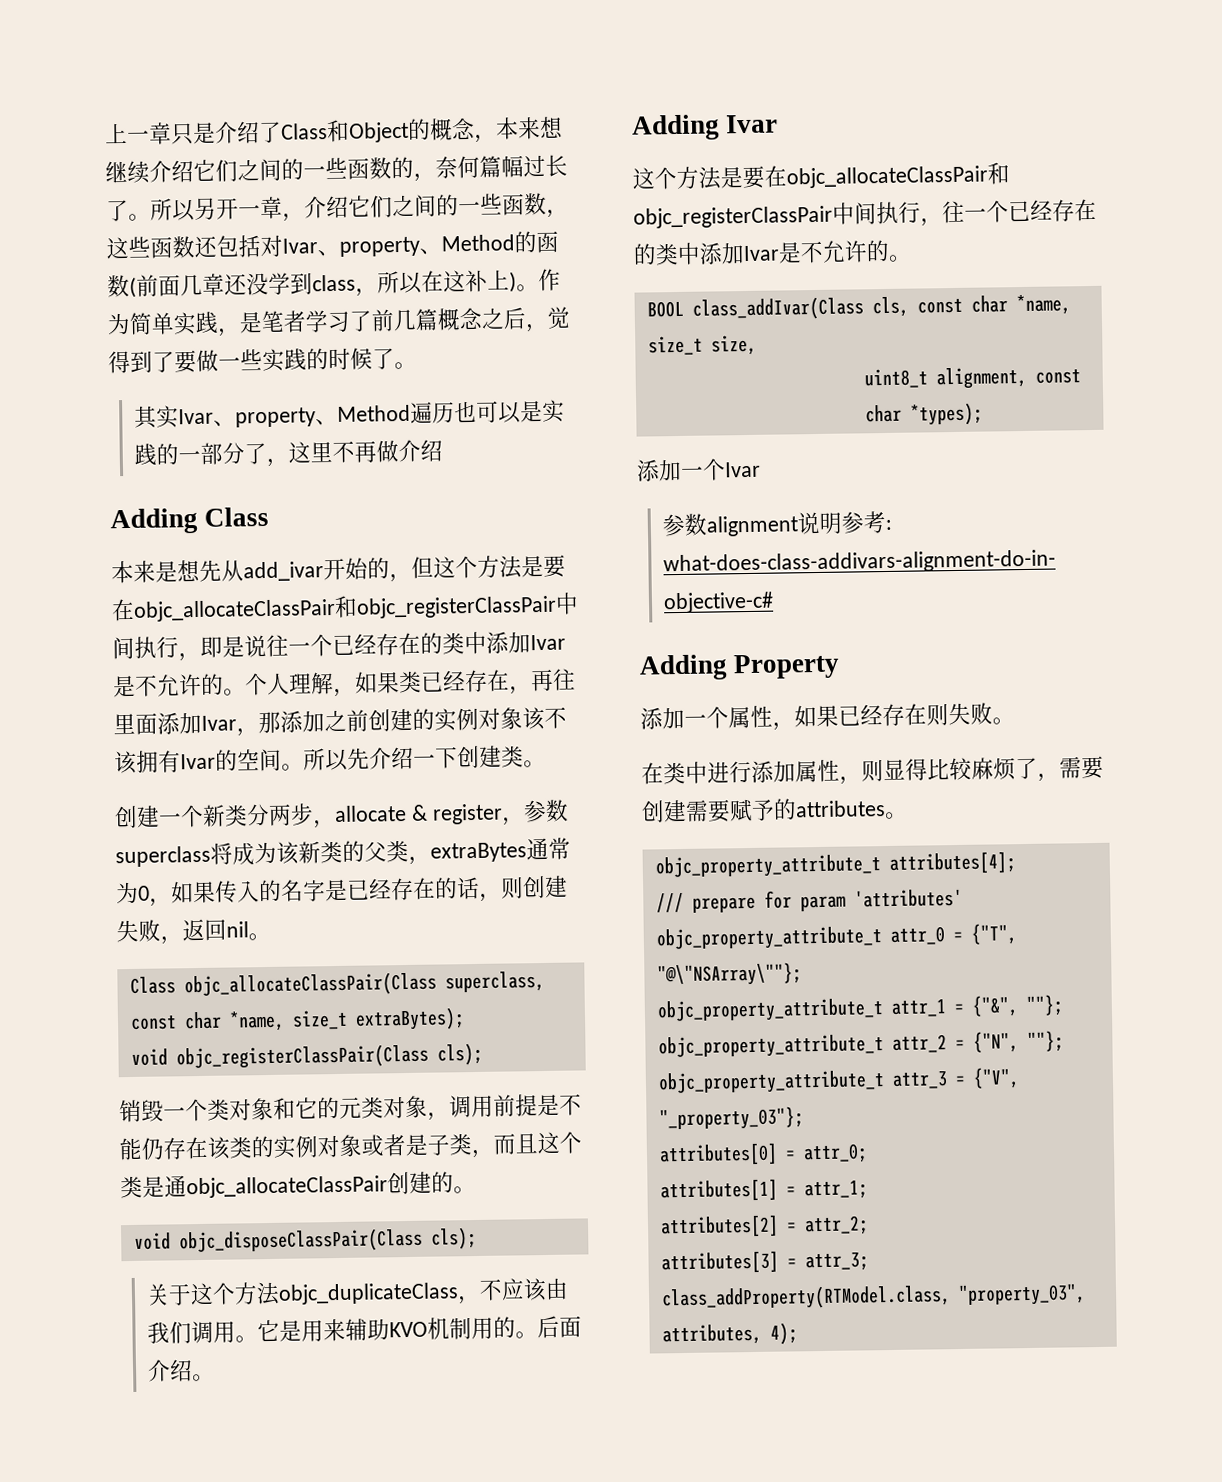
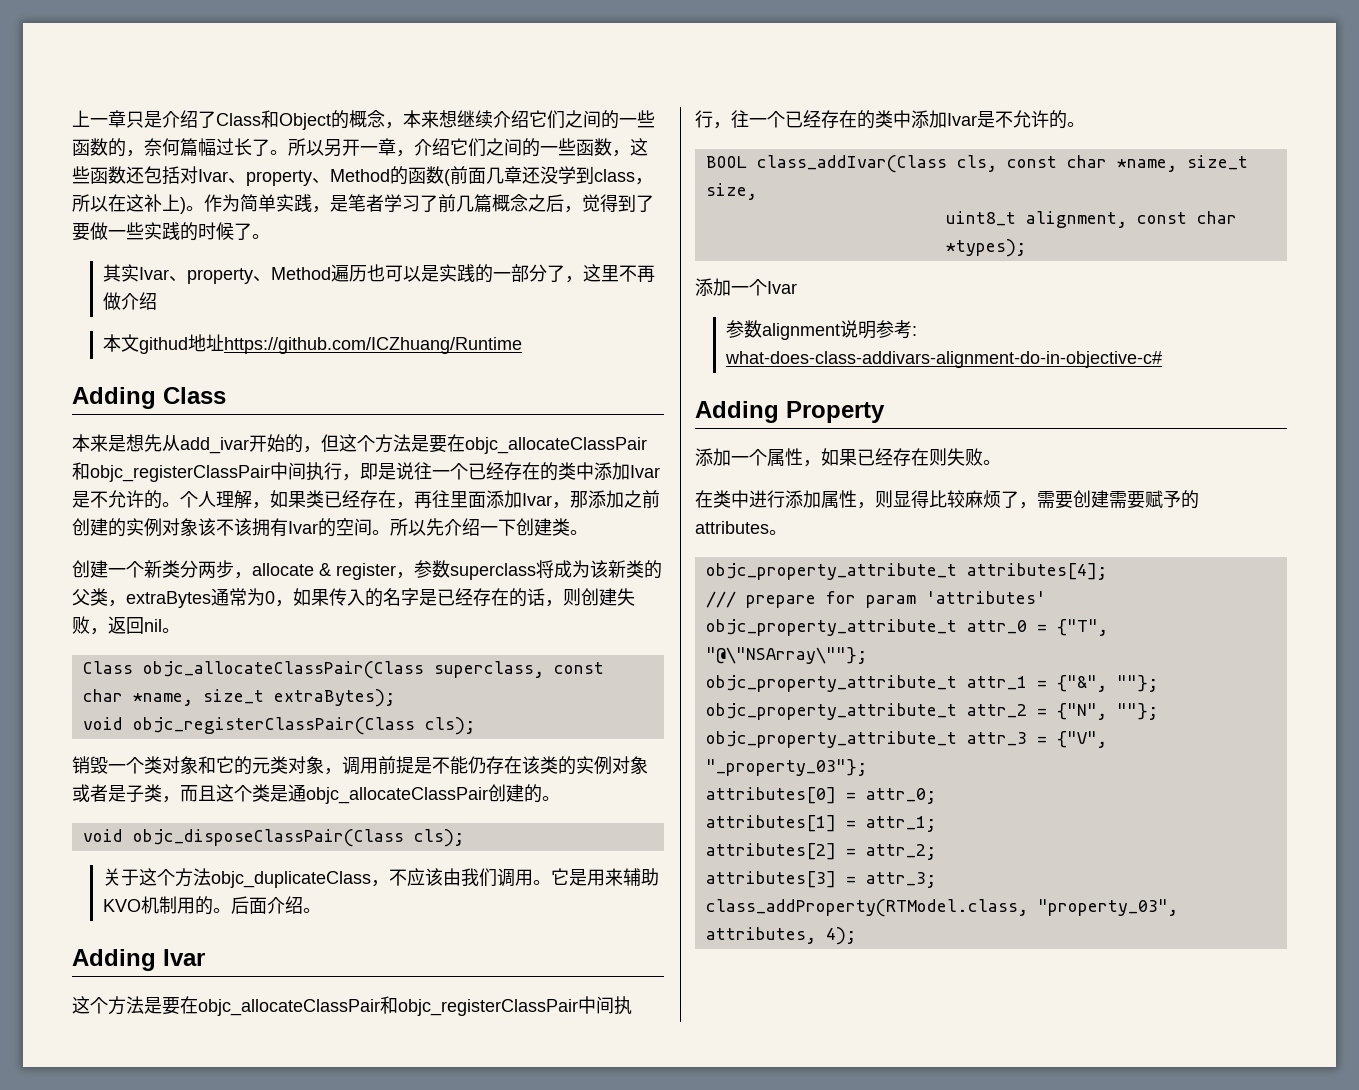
+ 本文githud地址https://github.com/ICZhuang/Runtime

